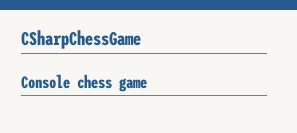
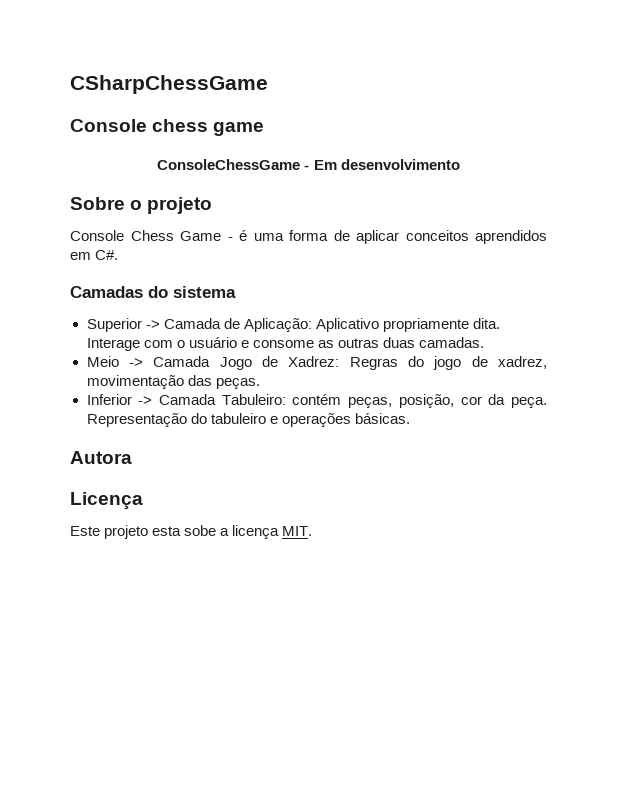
+ ConsoleChessGame - Em desenvolvimento
+ Sobre o projeto
+ Console Chess Game - é uma forma de aplicar conceitos aprendidos em C#.
+ Camadas do sistema
+ Superior -> Camada de Aplicação: Aplicativo propriamente dita. Interage com o usuário e consome as outras duas camadas.
+ Meio -> Camada Jogo de Xadrez: Regras do jogo de xadrez, movimentação das peças.
+ Inferior -> Camada Tabuleiro: contém peças, posição, cor da peça. Representação do tabuleiro e operações básicas.
+ Autora
+ Licença
+ Este projeto esta sobe a licença MIT.

